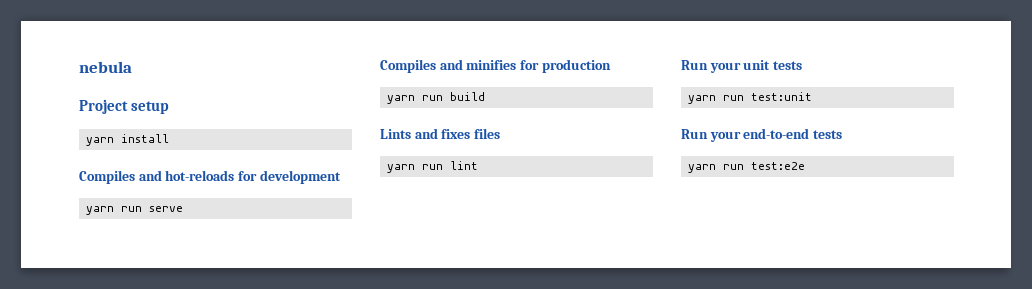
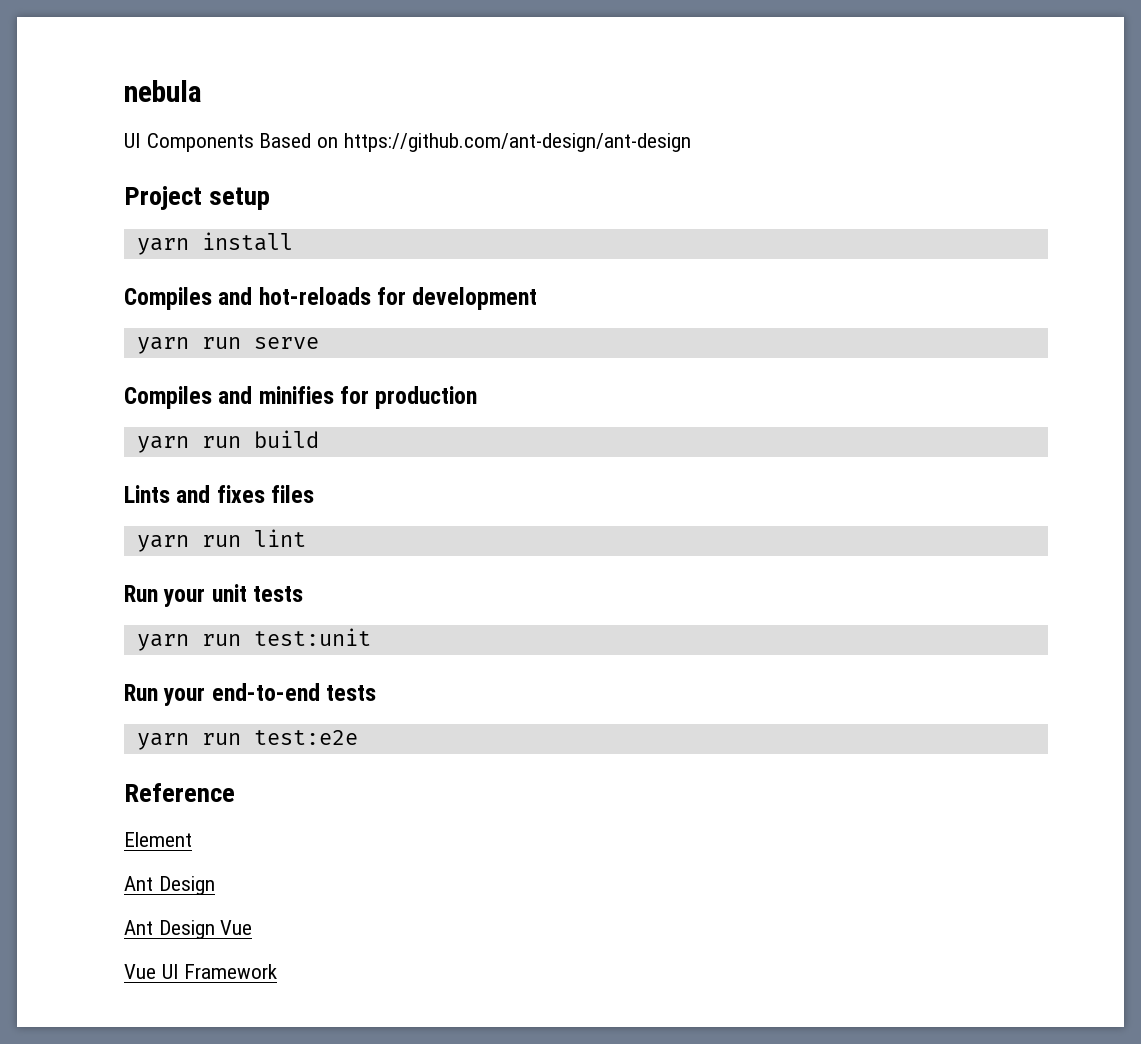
+ UI Components Based on https://github.com/ant-design/ant-design
+ Reference
+ Element
+ Ant Design
+ Ant Design Vue
+ Vue UI Framework

